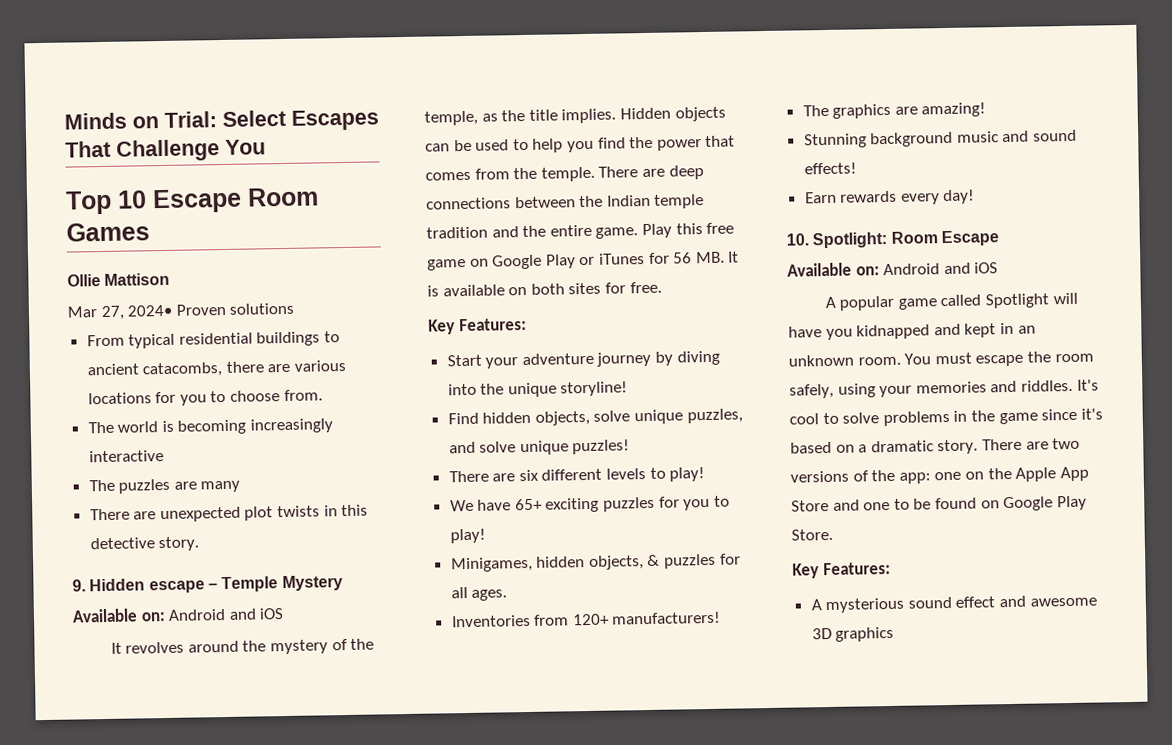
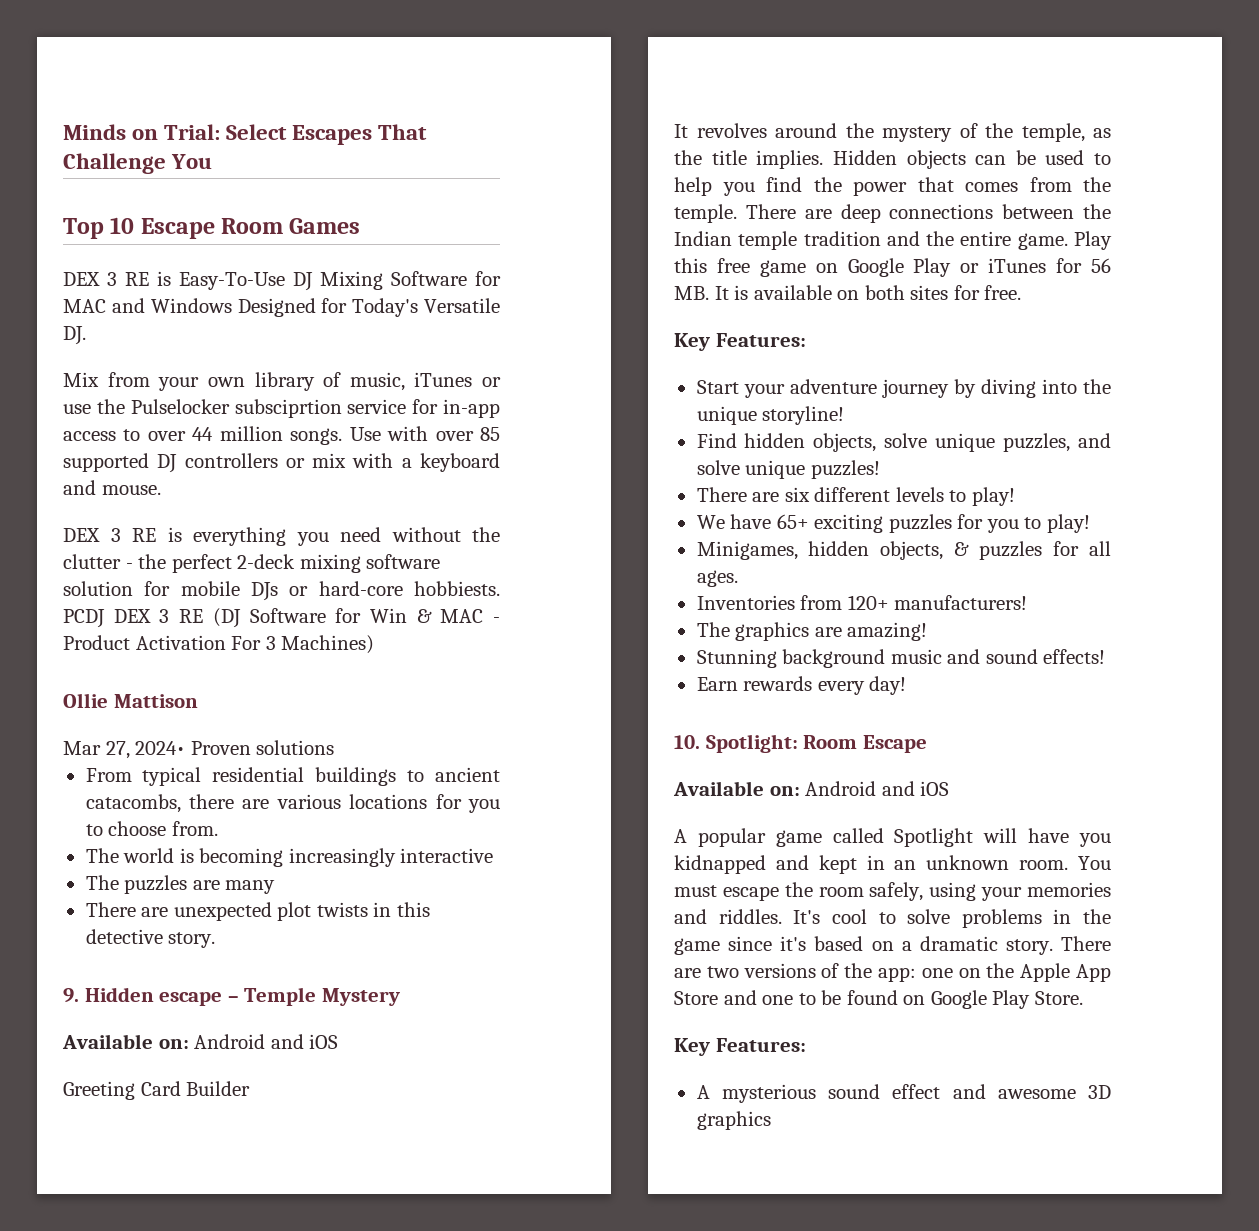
+ DEX 3 RE is Easy-To-Use DJ Mixing Software for MAC and Windows Designed for Today's Versatile DJ.
+ Mix from your own library of music, iTunes or use the Pulselocker subsciprtion service for in-app access to over 44 million songs. Use with over 85 supported DJ controllers or mix with a keyboard and mouse.
+ DEX 3 RE is everything you need without the clutter - the perfect 2-deck mixing software solution for mobile DJs or hard-core hobbiests. PCDJ DEX 3 RE (DJ Software for Win & MAC - Product Activation For 3 Machines)
+ Greeting Card Builder

